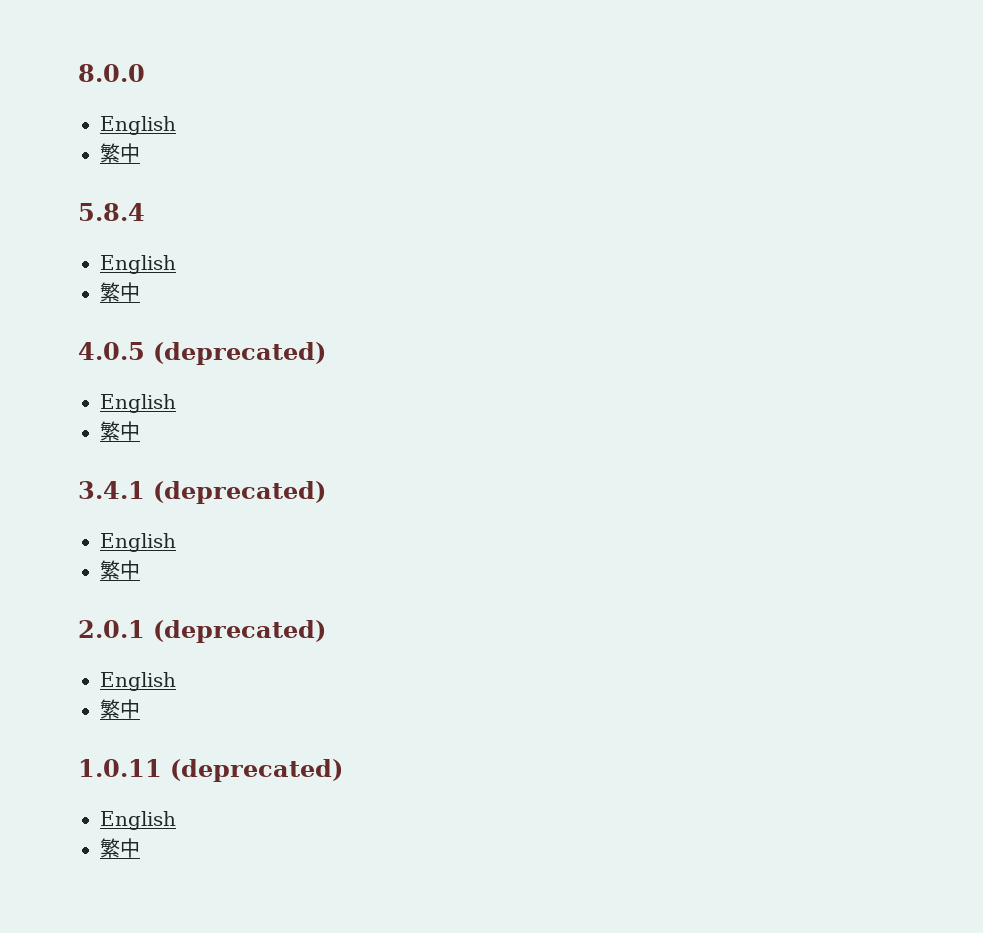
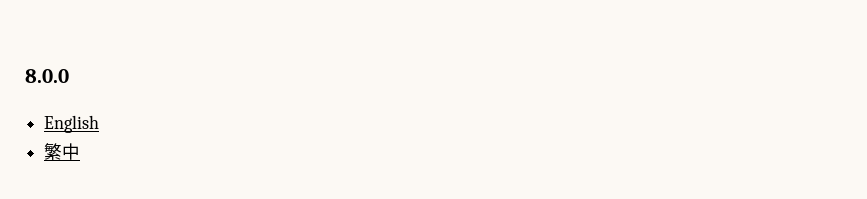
- 5.8.4
- English
- 繁中
- 4.0.5 (deprecated)
- English
- 繁中
- 3.4.1 (deprecated)
- English
- 繁中
- 2.0.1 (deprecated)
- English
- 繁中
- 1.0.11 (deprecated)
- English
- 繁中

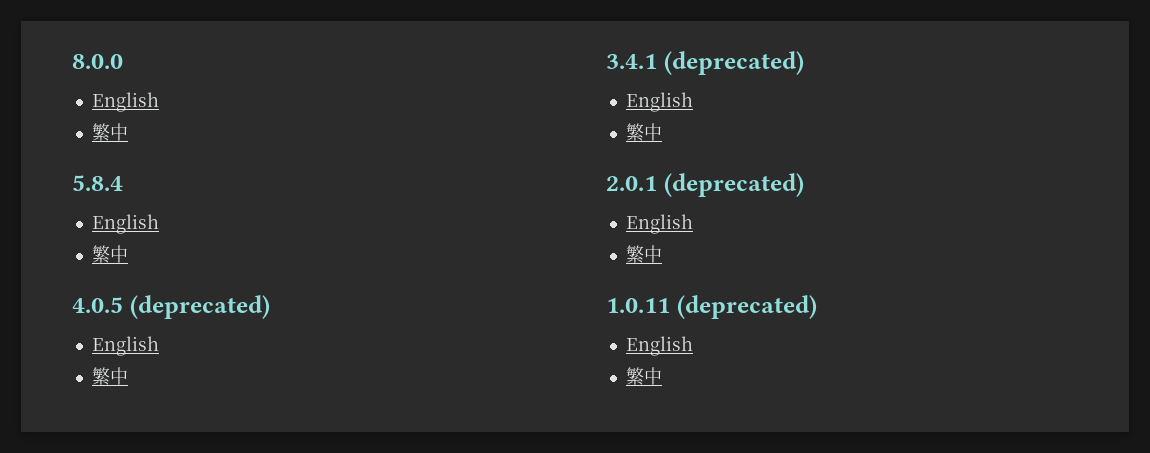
+ 5.8.4
+ English
+ 繁中
+ 4.0.5 (deprecated)
+ English
+ 繁中
+ 3.4.1 (deprecated)
+ English
+ 繁中
+ 2.0.1 (deprecated)
+ English
+ 繁中
+ 1.0.11 (deprecated)
+ English
+ 繁中

